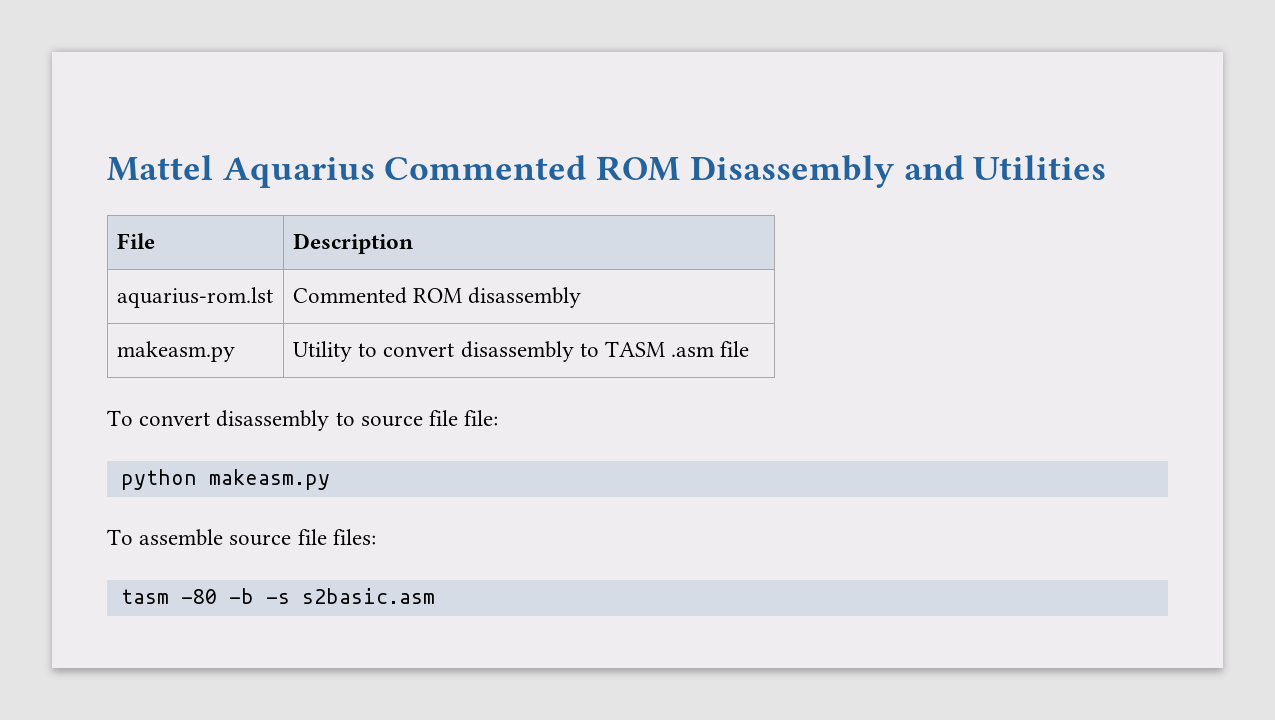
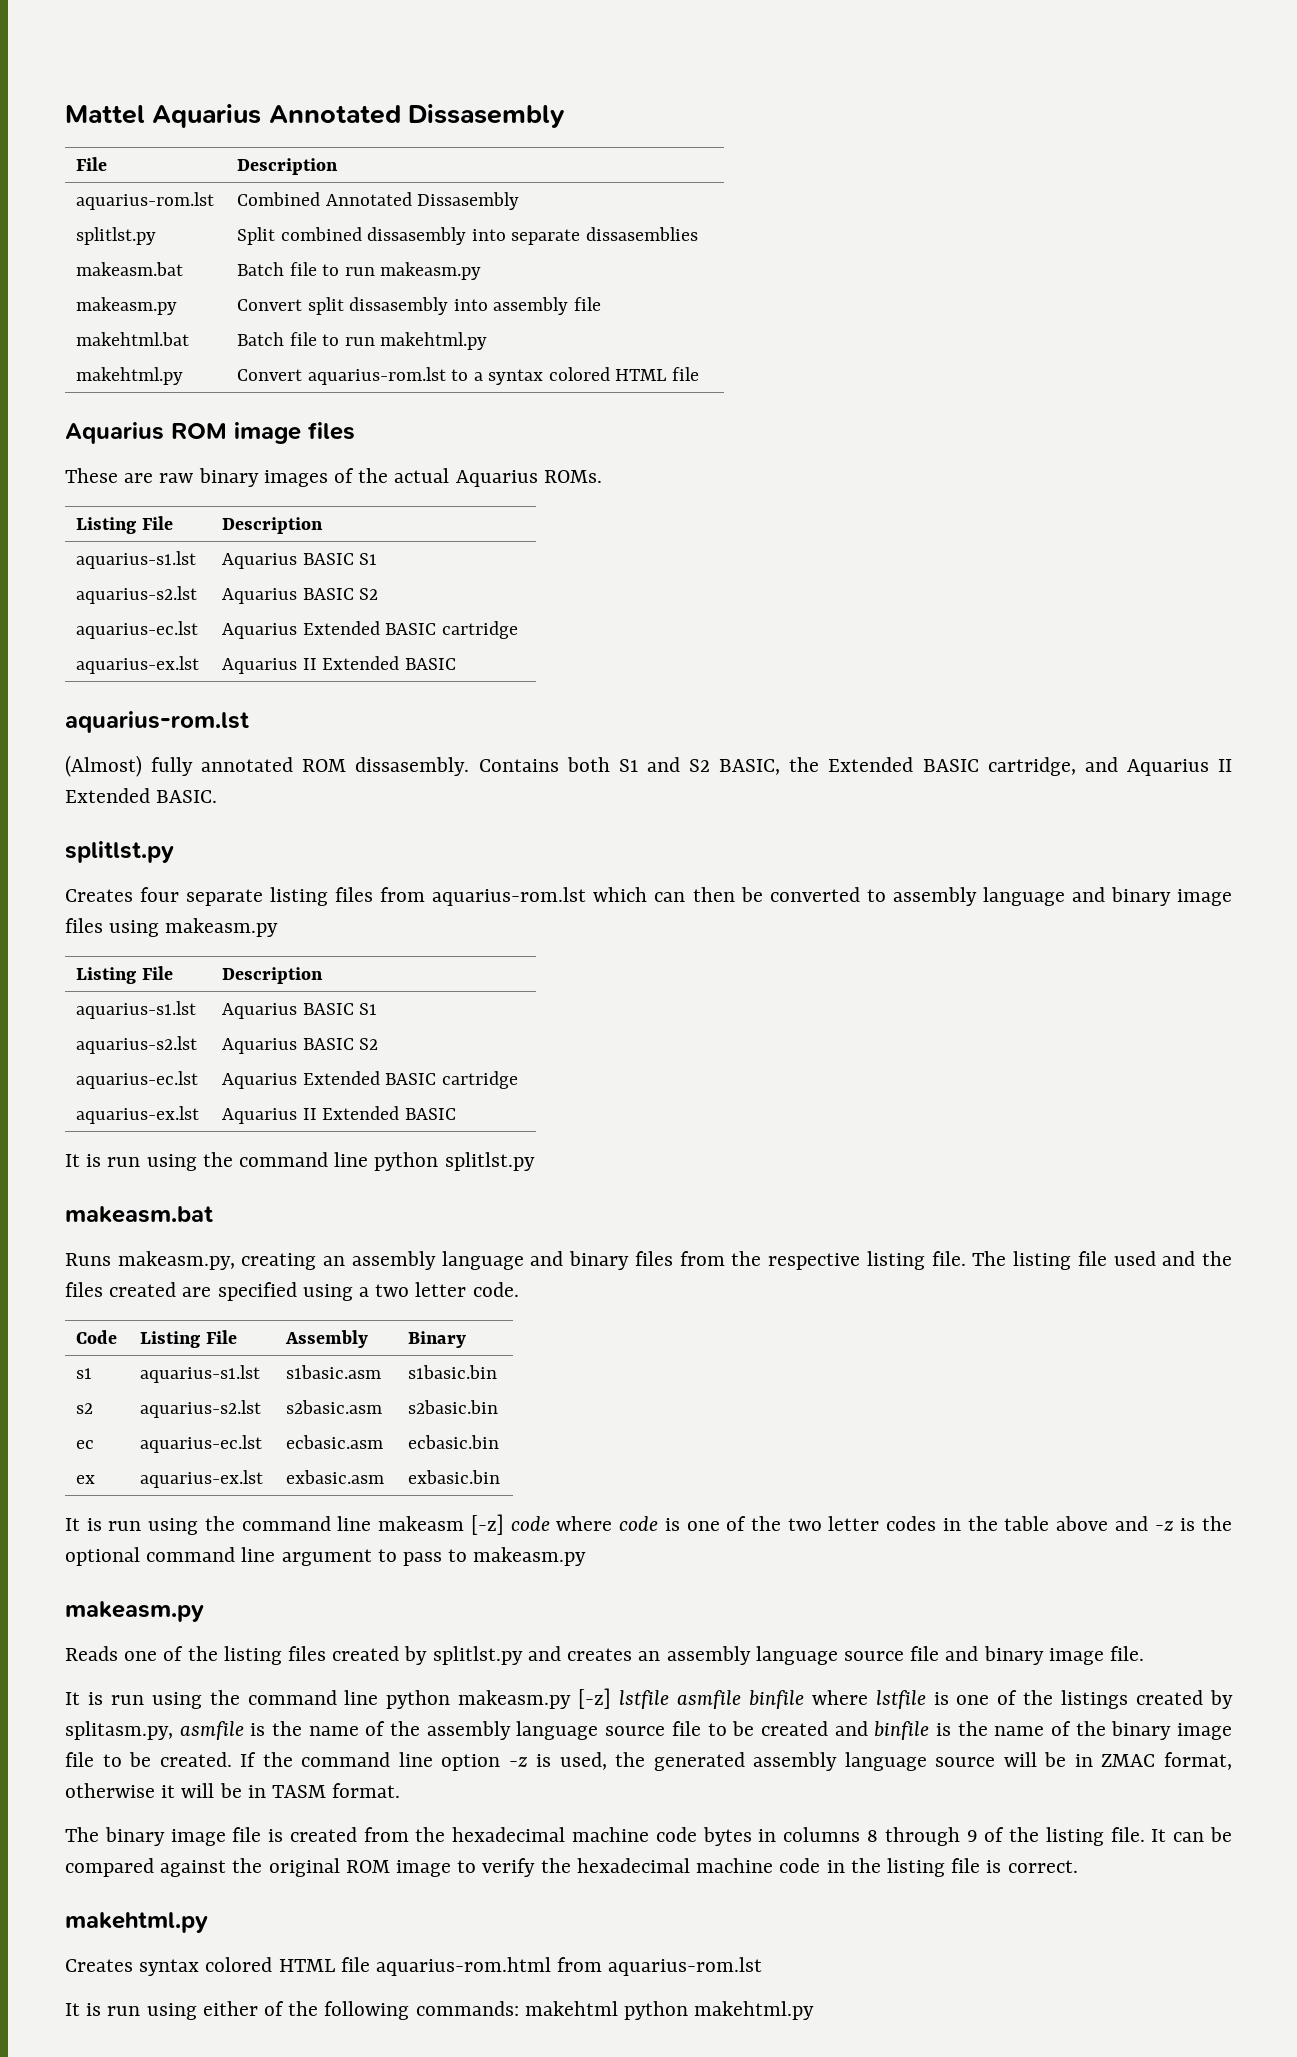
- Mattel Aquarius Commented ROM Disassembly and Utilities
+ Mattel Aquarius Annotated Dissasembly
  File | Description
- aquarius-rom.lst | Commented ROM disassembly
- makeasm.py | Utility to convert disassembly to TASM .asm file
- To convert disassembly to source file file:
- python makeasm.py
- To assemble source file files:
- tasm -80 -b -s s2basic.asm
+ aquarius-rom.lst | Combined Annotated Dissasembly
+ splitlst.py | Split combined dissasembly into separate dissasemblies
+ makeasm.bat | Batch file to run makeasm.py
+ makeasm.py | Convert split dissasembly into assembly file
+ makehtml.bat | Batch file to run makehtml.py
+ makehtml.py | Convert aquarius-rom.lst to a syntax colored HTML file
+ Aquarius ROM image files
+ These are raw binary images of the actual Aquarius ROMs.
+ Listing File | Description
+ aquarius-s1.lst | Aquarius BASIC S1
+ aquarius-s2.lst | Aquarius BASIC S2
+ aquarius-ec.lst | Aquarius Extended BASIC cartridge
+ aquarius-ex.lst | Aquarius II Extended BASIC
+ aquarius-rom.lst
+ (Almost) fully annotated ROM dissasembly. Contains both S1 and S2 BASIC, the Extended BASIC cartridge, and Aquarius II Extended BASIC.
+ splitlst.py
+ Creates four separate listing files from aquarius-rom.lst which can then be converted to assembly language and binary image files using makeasm.py
+ Listing File | Description
+ aquarius-s1.lst | Aquarius BASIC S1
+ aquarius-s2.lst | Aquarius BASIC S2
+ aquarius-ec.lst | Aquarius Extended BASIC cartridge
+ aquarius-ex.lst | Aquarius II Extended BASIC
+ It is run using the command line python splitlst.py
+ makeasm.bat
+ Runs makeasm.py, creating an assembly language and binary files from the respective listing file. The listing file used and the files created are specified using a two letter code.
+ Code | Listing File | Assembly | Binary
+ s1 | aquarius-s1.lst | s1basic.asm | s1basic.bin
+ s2 | aquarius-s2.lst | s2basic.asm | s2basic.bin
+ ec | aquarius-ec.lst | ecbasic.asm | ecbasic.bin
+ ex | aquarius-ex.lst | exbasic.asm | exbasic.bin
+ It is run using the command line makeasm [-z] code where code is one of the two letter codes in the table above and -z is the optional command line argument to pass to makeasm.py
+ makeasm.py
+ Reads one of the listing files created by splitlst.py and creates an assembly language source file and binary image file.
+ It is run using the command line python makeasm.py [-z] lstfile asmfile binfile where lstfile is one of the listings created by splitasm.py, asmfile is the name of the assembly language source file to be created and binfile is the name of the binary image file to be created. If the command line option -z is used, the generated assembly language source will be in ZMAC format, otherwise it will be in TASM format.
+ The binary image file is created from the hexadecimal machine code bytes in columns 8 through 9 of the listing file. It can be compared against the original ROM image to verify the hexadecimal machine code in the listing file is correct.
+ makehtml.py
+ Creates syntax colored HTML file aquarius-rom.html from aquarius-rom.lst
+ It is run using either of the following commands: makehtml python makehtml.py

